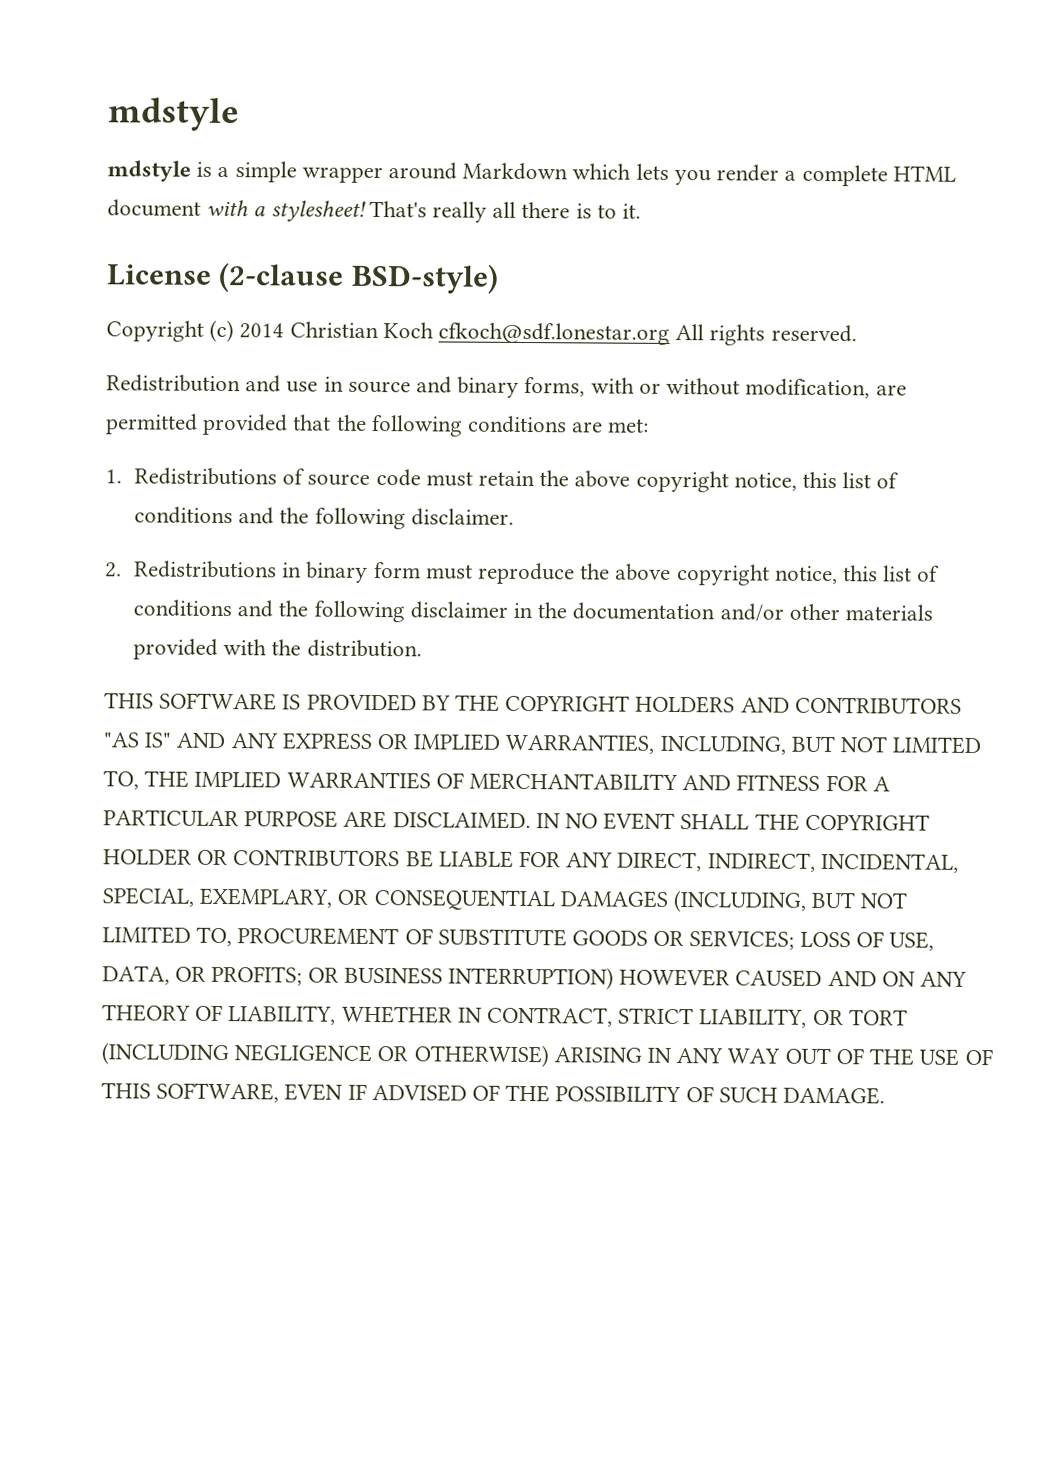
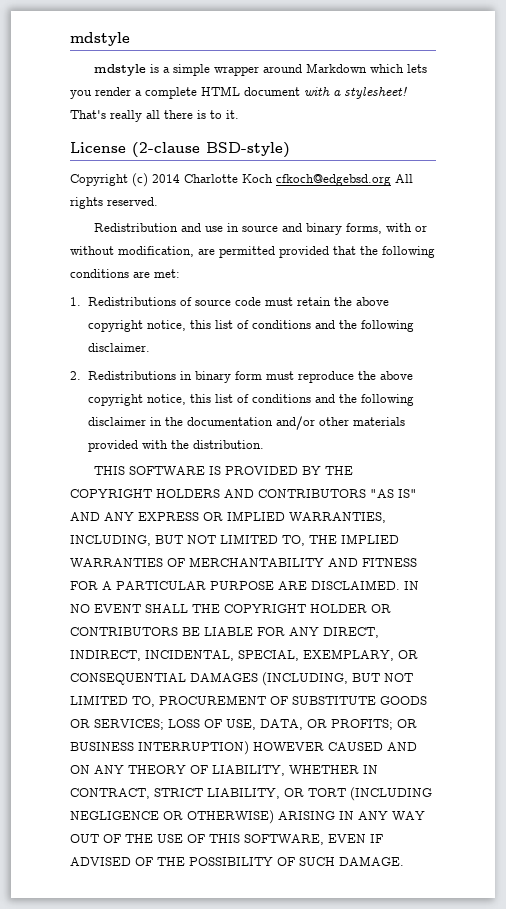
- Copyright (c) 2014 Christian Koch cfkoch@sdf.lonestar.org All rights reserved.
+ Copyright (c) 2014 Charlotte Koch cfkoch@edgebsd.org All rights reserved.

